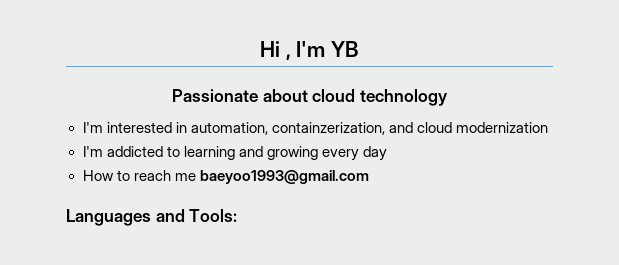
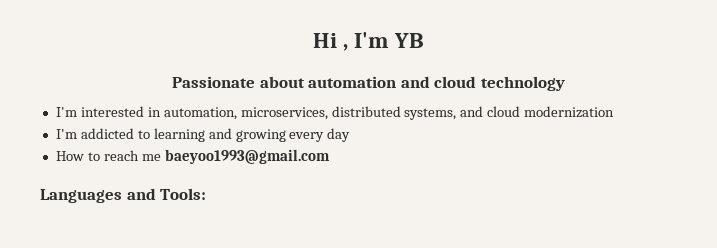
- Passionate about cloud technology
+ Passionate about automation and cloud technology
- I'm interested in automation, containzerization, and cloud modernization
+ I'm interested in automation, microservices, distributed systems, and cloud modernization

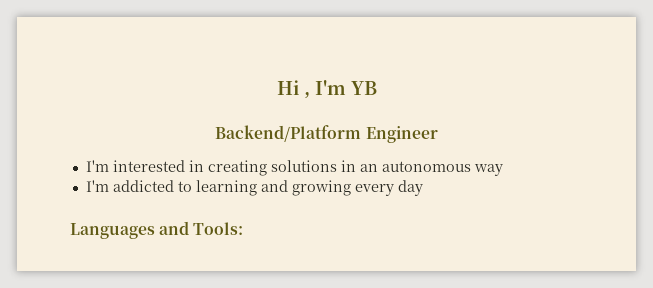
- Passionate about automation and cloud technology
- I'm interested in automation, microservices, distributed systems, and cloud modernization
+ Backend/Platform Engineer
+ I'm interested in creating solutions in an autonomous way
- How to reach me baeyoo1993@gmail.com

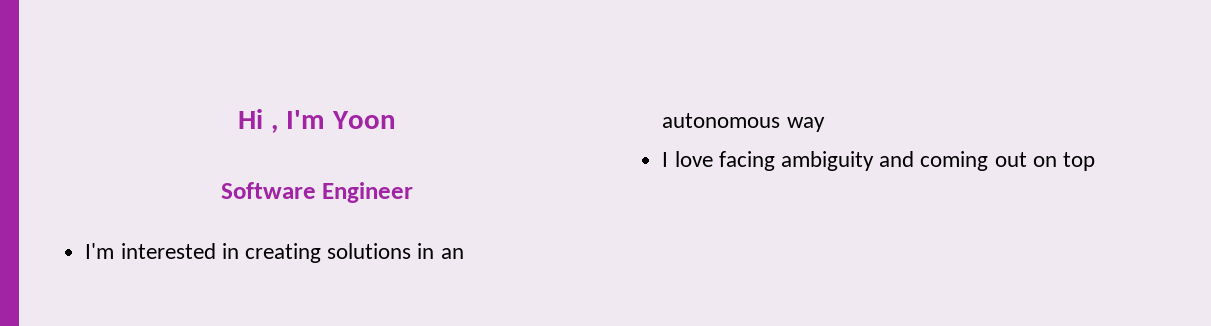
- Hi , I'm YB
- Backend/Platform Engineer
+ Hi , I'm Yoon
+ Software Engineer
- I'm addicted to learning and growing every day
- Languages and Tools:
+ I love facing ambiguity and coming out on top

